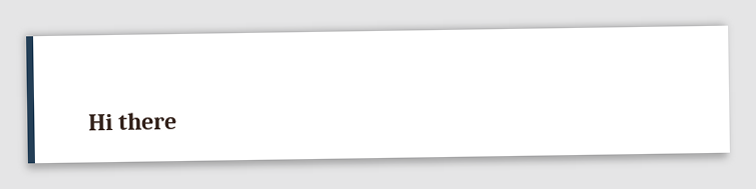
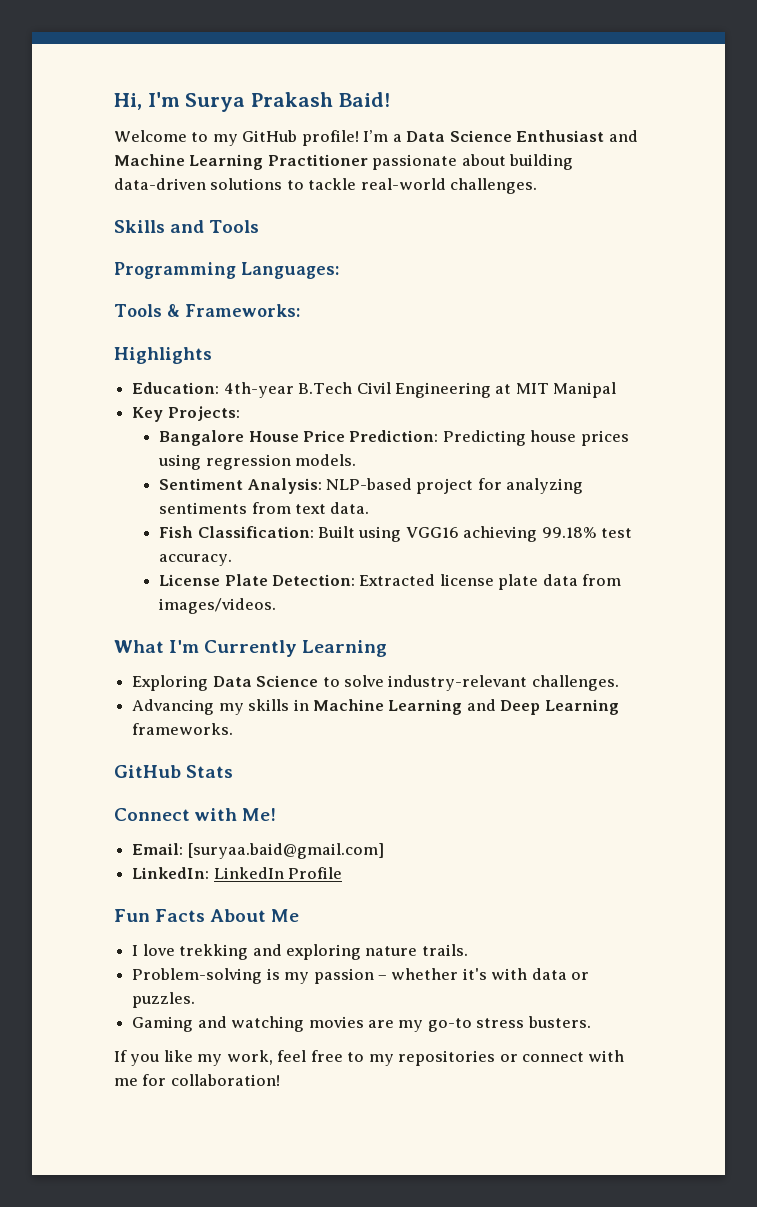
- Hi there
+ Hi, I'm Surya Prakash Baid!
+ Welcome to my GitHub profile! I’m a Data Science Enthusiast and Machine Learning Practitioner passionate about building data-driven solutions to tackle real-world challenges.
+ Skills and Tools
+ Programming Languages:
+ Tools & Frameworks:
+ Highlights
+ Education: 4th-year B.Tech Civil Engineering at MIT Manipal
+ Key Projects:
+ Bangalore House Price Prediction: Predicting house prices using regression models.
+ Sentiment Analysis: NLP-based project for analyzing sentiments from text data.
+ Fish Classification: Built using VGG16 achieving 99.18% test accuracy.
+ License Plate Detection: Extracted license plate data from images/videos.
+ What I'm Currently Learning
+ Exploring Data Science to solve industry-relevant challenges.
+ Advancing my skills in Machine Learning and Deep Learning frameworks.
+ GitHub Stats
+ Connect with Me!
+ Email: [suryaa.baid@gmail.com]
+ LinkedIn: LinkedIn Profile
+ Fun Facts About Me
+ I love trekking and exploring nature trails.
+ Problem-solving is my passion – whether it's with data or puzzles.
+ Gaming and watching movies are my go-to stress busters.
+ If you like my work, feel free to my repositories or connect with me for collaboration!

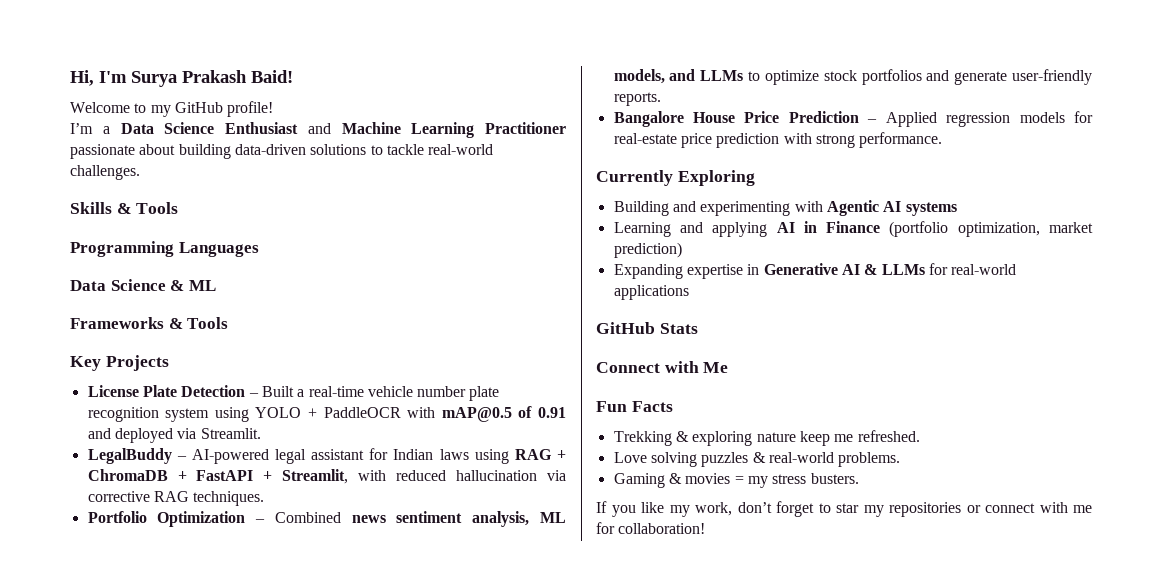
- Welcome to my GitHub profile! I’m a Data Science Enthusiast and Machine Learning Practitioner passionate about building data-driven solutions to tackle real-world challenges.
+ Welcome to my GitHub profile!
+ I’m a Data Science Enthusiast and Machine Learning Practitioner passionate about building data-driven solutions to tackle real-world challenges.
- Skills and Tools
+ Skills & Tools
- Programming Languages:
- Tools & Frameworks:
- Highlights
- Education: 4th-year B.Tech Civil Engineering at MIT Manipal
- Key Projects:
- Bangalore House Price Prediction: Predicting house prices using regression models.
- Sentiment Analysis: NLP-based project for analyzing sentiments from text data.
- Fish Classification: Built using VGG16 achieving 99.18% test accuracy.
- License Plate Detection: Extracted license plate data from images/videos.
- What I'm Currently Learning
- Exploring Data Science to solve industry-relevant challenges.
- Advancing my skills in Machine Learning and Deep Learning frameworks.
+ Programming Languages
+ Data Science & ML
+ Frameworks & Tools
+ Key Projects
+ License Plate Detection – Built a real-time vehicle number plate recognition system using YOLO + PaddleOCR with mAP@0.5 of 0.91 and deployed via Streamlit.
+ LegalBuddy – AI-powered legal assistant for Indian laws using RAG + ChromaDB + FastAPI + Streamlit, with reduced hallucination via corrective RAG techniques.
+ Portfolio Optimization – Combined news sentiment analysis, ML models, and LLMs to optimize stock portfolios and generate user-friendly reports.
+ Bangalore House Price Prediction – Applied regression models for real-estate price prediction with strong performance.
+ Currently Exploring
+ Building and experimenting with Agentic AI systems
+ Learning and applying AI in Finance (portfolio optimization, market prediction)
+ Expanding expertise in Generative AI & LLMs for real-world applications
  GitHub Stats
- Connect with Me!
- Email: [suryaa.baid@gmail.com]
- LinkedIn: LinkedIn Profile
- Fun Facts About Me
- I love trekking and exploring nature trails.
- Problem-solving is my passion – whether it's with data or puzzles.
- Gaming and watching movies are my go-to stress busters.
+ Connect with Me
+ Fun Facts
+ Trekking & exploring nature keep me refreshed.
+ Love solving puzzles & real-world problems.
+ Gaming & movies = my stress busters.
- If you like my work, feel free to my repositories or connect with me for collaboration!
+ If you like my work, don’t forget to star my repositories or connect with me for collaboration!

